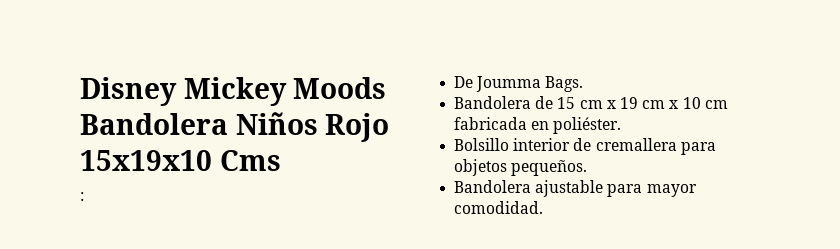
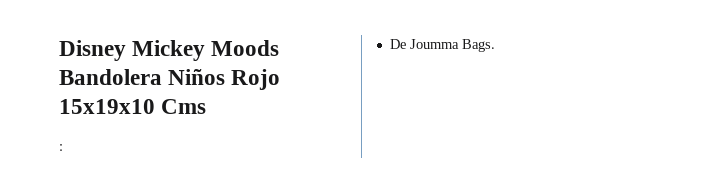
- Bandolera de 15 cm x 19 cm x 10 cm fabricada en poliéster.
- Bolsillo interior de cremallera para objetos pequeños.
- Bandolera ajustable para mayor comodidad.

